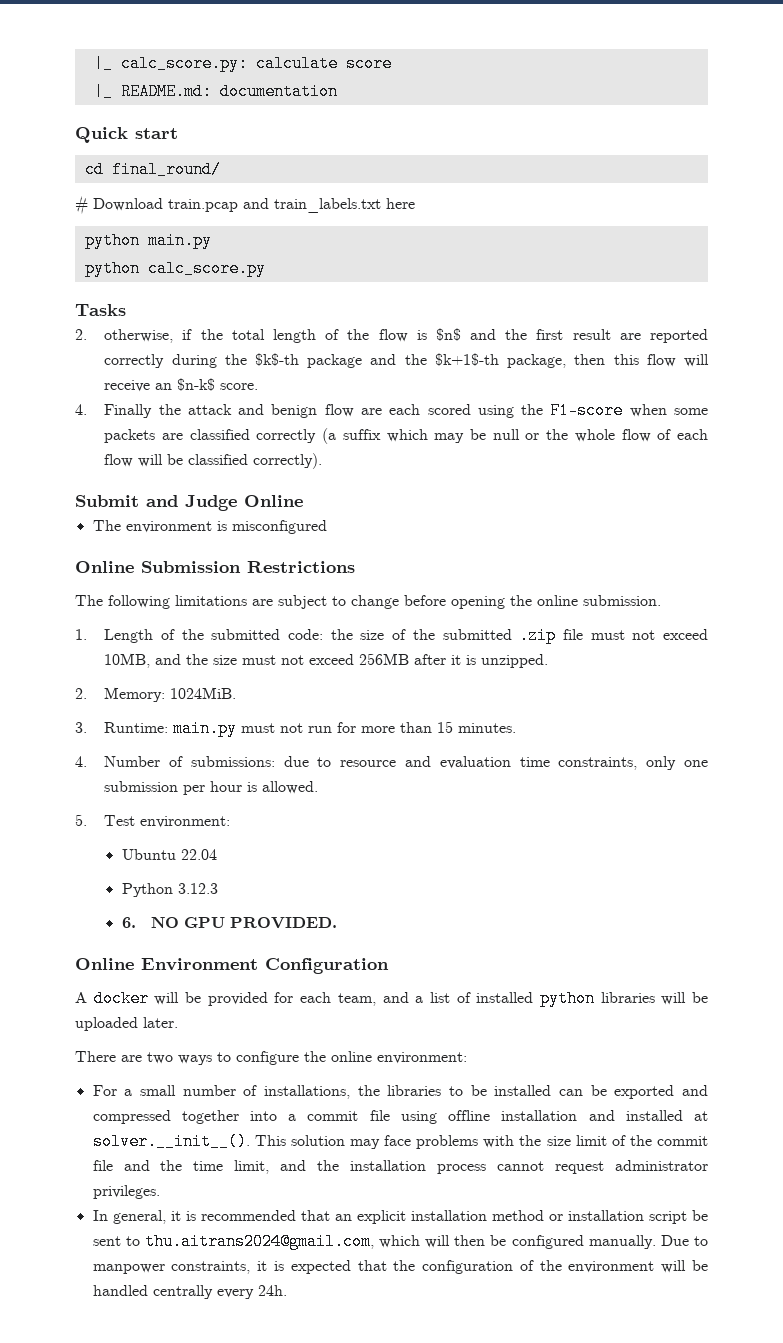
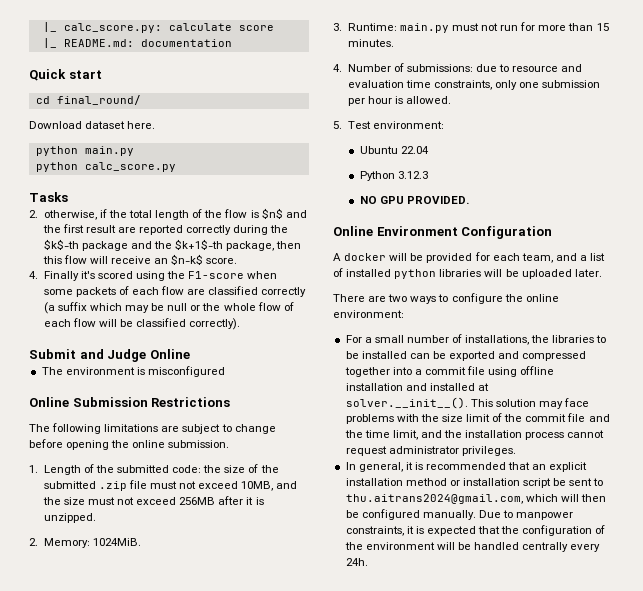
- # Download train.pcap and train_labels.txt here
+ Download dataset here.
- 4. Finally the attack and benign flow are each scored using the F1-score when some packets are classified correctly (a suffix which may be null or the whole flow of each flow will be classified correctly).
+ 4. Finally it's scored using the F1-score when some packets of each flow are classified correctly (a suffix which may be null or the whole flow of each flow will be classified correctly).
- 6. NO GPU PROVIDED.
+ NO GPU PROVIDED.

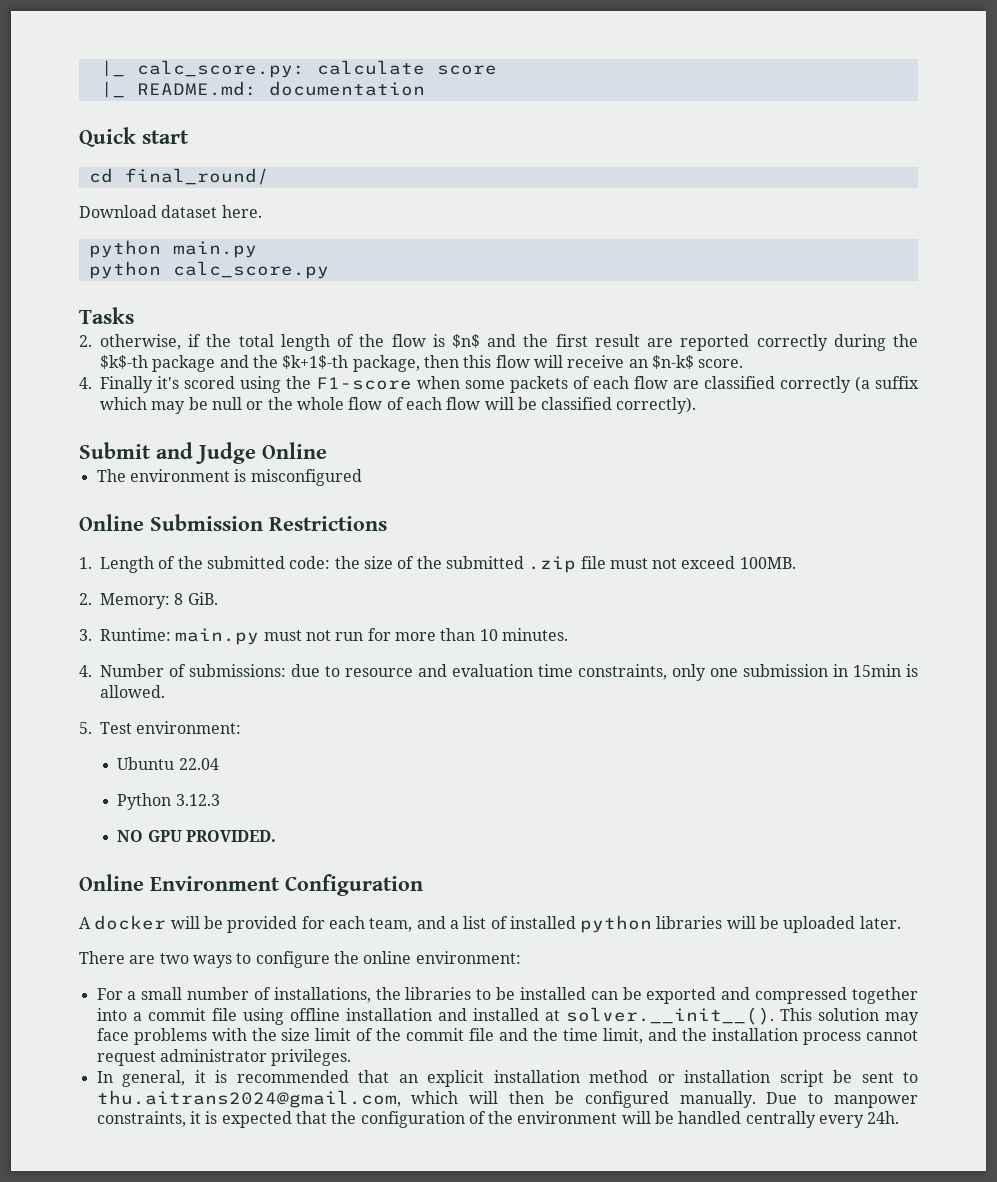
- The following limitations are subject to change before opening the online submission.
- 1. Length of the submitted code: the size of the submitted .zip file must not exceed 10MB, and the size must not exceed 256MB after it is unzipped.
+ 1. Length of the submitted code: the size of the submitted .zip file must not exceed 100MB.
- 2. Memory: 1024MiB.
+ 2. Memory: 8 GiB.
- 3. Runtime: main.py must not run for more than 15 minutes.
+ 3. Runtime: main.py must not run for more than 10 minutes.
- 4. Number of submissions: due to resource and evaluation time constraints, only one submission per hour is allowed.
+ 4. Number of submissions: due to resource and evaluation time constraints, only one submission in 15min is allowed.

